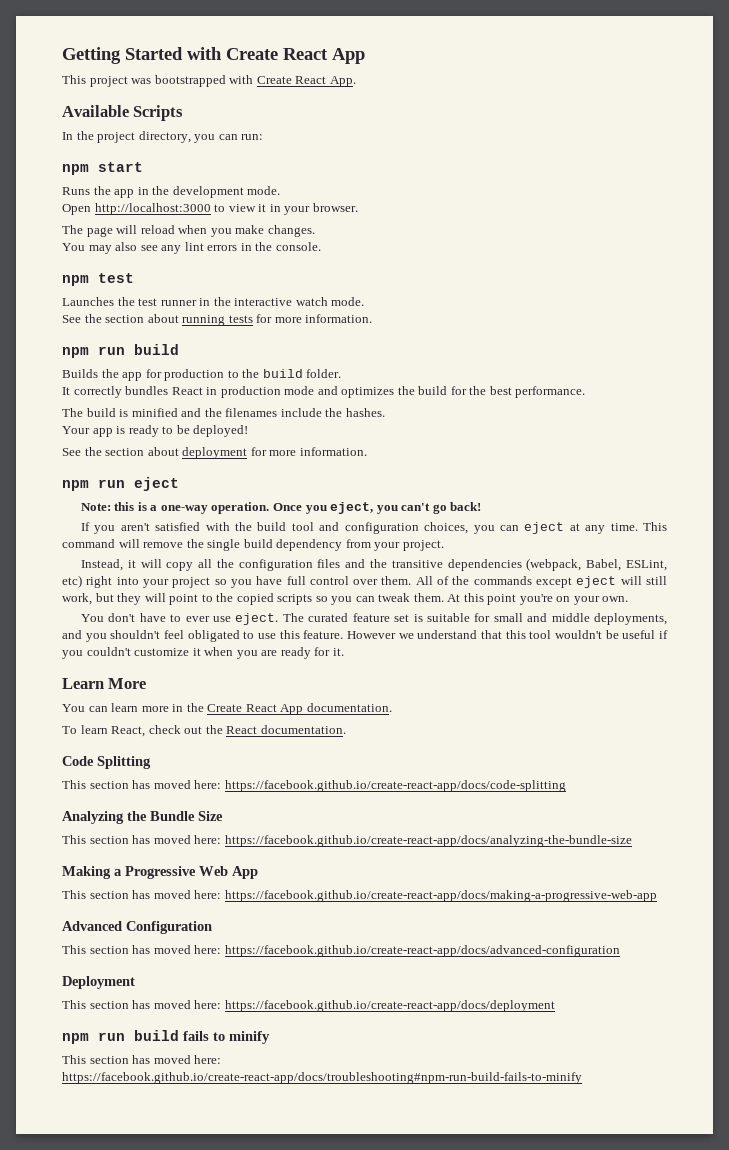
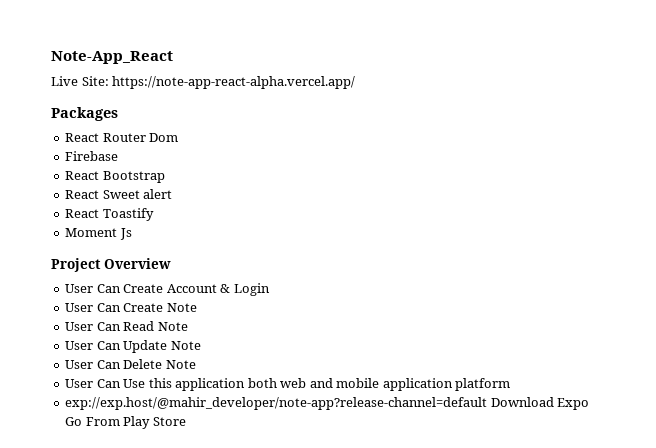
- Getting Started with Create React App
- This project was bootstrapped with Create React App.
- Available Scripts
- In the project directory, you can run:
- npm start
- Runs the app in the development mode.
- Open http://localhost:3000 to view it in your browser.
- The page will reload when you make changes.
- You may also see any lint errors in the console.
- npm test
- Launches the test runner in the interactive watch mode.
- See the section about running tests for more information.
- npm run build
- Builds the app for production to the build folder.
- It correctly bundles React in production mode and optimizes the build for the best performance.
- The build is minified and the filenames include the hashes.
- Your app is ready to be deployed!
- See the section about deployment for more information.
- npm run eject
- Note: this is a one-way operation. Once you eject, you can't go back!
- If you aren't satisfied with the build tool and configuration choices, you can eject at any time. This command will remove the single build dependency from your project.
- Instead, it will copy all the configuration files and the transitive dependencies (webpack, Babel, ESLint, etc) right into your project so you have full control over them. All of the commands except eject will still work, but they will point to the copied scripts so you can tweak them. At this point you're on your own.
- You don't have to ever use eject. The curated feature set is suitable for small and middle deployments, and you shouldn't feel obligated to use this feature. However we understand that this tool wouldn't be useful if you couldn't customize it when you are ready for it.
- Learn More
- You can learn more in the Create React App documentation.
- To learn React, check out the React documentation.
- Code Splitting
- This section has moved here: https://facebook.github.io/create-react-app/docs/code-splitting
- Analyzing the Bundle Size
- This section has moved here: https://facebook.github.io/create-react-app/docs/analyzing-the-bundle-size
- Making a Progressive Web App
- This section has moved here: https://facebook.github.io/create-react-app/docs/making-a-progressive-web-app
- Advanced Configuration
- This section has moved here: https://facebook.github.io/create-react-app/docs/advanced-configuration
- Deployment
- This section has moved here: https://facebook.github.io/create-react-app/docs/deployment
- npm run build fails to minify
- This section has moved here: https://facebook.github.io/create-react-app/docs/troubleshooting#npm-run-build-fails-to-minify
+ Note-App_React
+ Live Site: https://note-app-react-alpha.vercel.app/
+ Packages
+ React Router Dom
+ Firebase
+ React Bootstrap
+ React Sweet alert
+ React Toastify
+ Moment Js
+ Project Overview
+ User Can Create Account & Login
+ User Can Create Note
+ User Can Read Note
+ User Can Update Note
+ User Can Delete Note
+ User Can Use this application both web and mobile application platform
+ exp://exp.host/@mahir_developer/note-app?release-channel=default Download Expo Go From Play Store

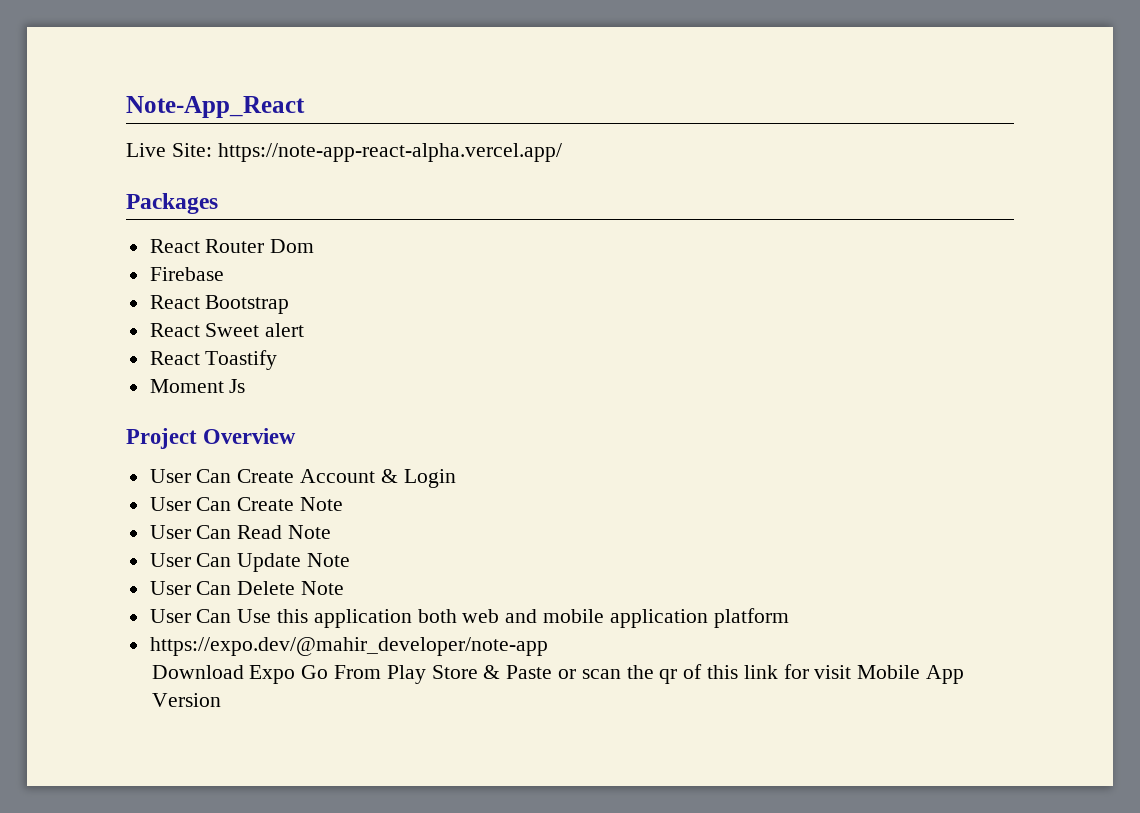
- exp://exp.host/@mahir_developer/note-app?release-channel=default Download Expo Go From Play Store
+ https://expo.dev/@mahir_developer/note-app
+ Download Expo Go From Play Store & Paste or scan the qr of this link for visit Mobile App Version

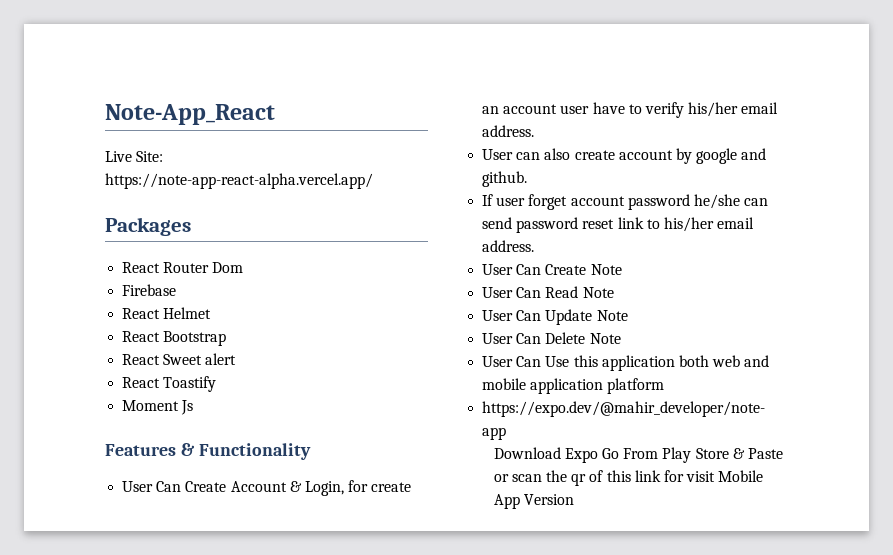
+ React Helmet
- Project Overview
+ Features & Functionality
- User Can Create Account & Login
+ User Can Create Account & Login, for create an account user have to verify his/her email address.
+ User can also create account by google and github.
+ If user forget account password he/she can send password reset link to his/her email address.

